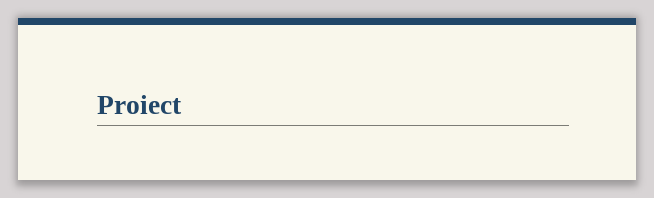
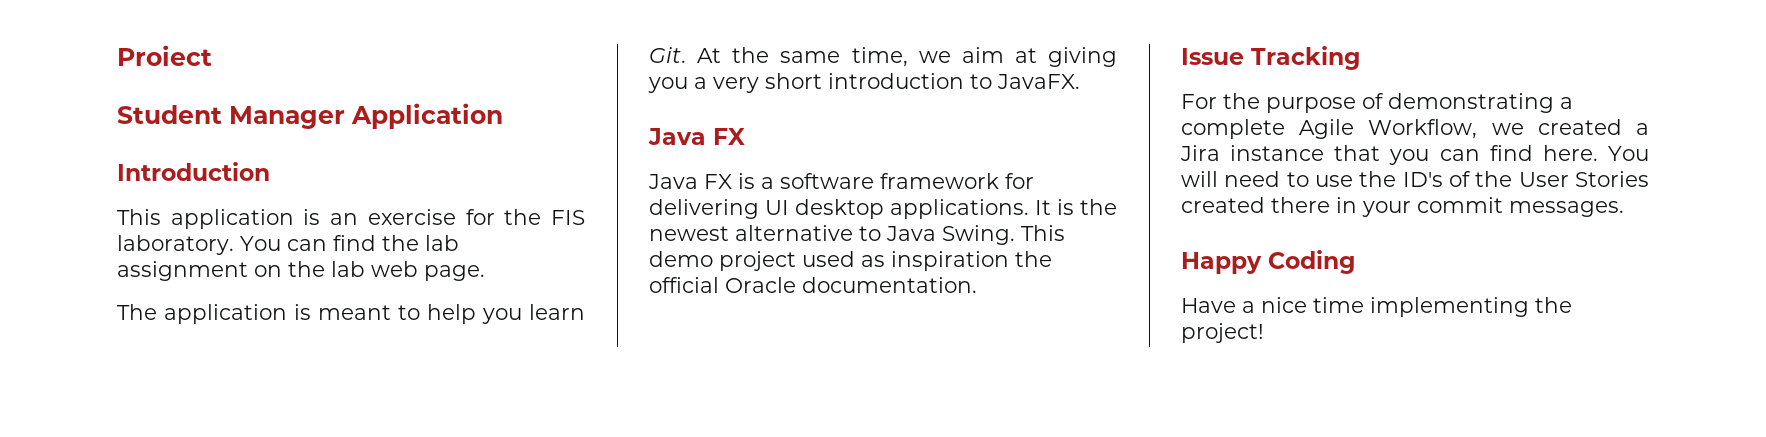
+ Student Manager Application
+ Introduction
+ This application is an exercise for the FIS laboratory. You can find the lab assignment on the lab web page.
+ The application is meant to help you learn Git. At the same time, we aim at giving you a very short introduction to JavaFX.
+ Java FX
+ Java FX is a software framework for delivering UI desktop applications. It is the newest alternative to Java Swing. This demo project used as inspiration the official Oracle documentation.
+ Issue Tracking
+ For the purpose of demonstrating a complete Agile Workflow, we created a Jira instance that you can find here. You will need to use the ID's of the User Stories created there in your commit messages.
+ Happy Coding
+ Have a nice time implementing the project!

